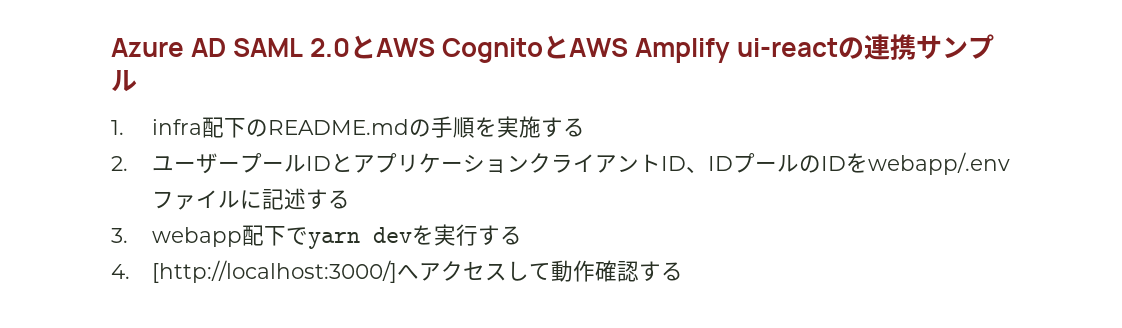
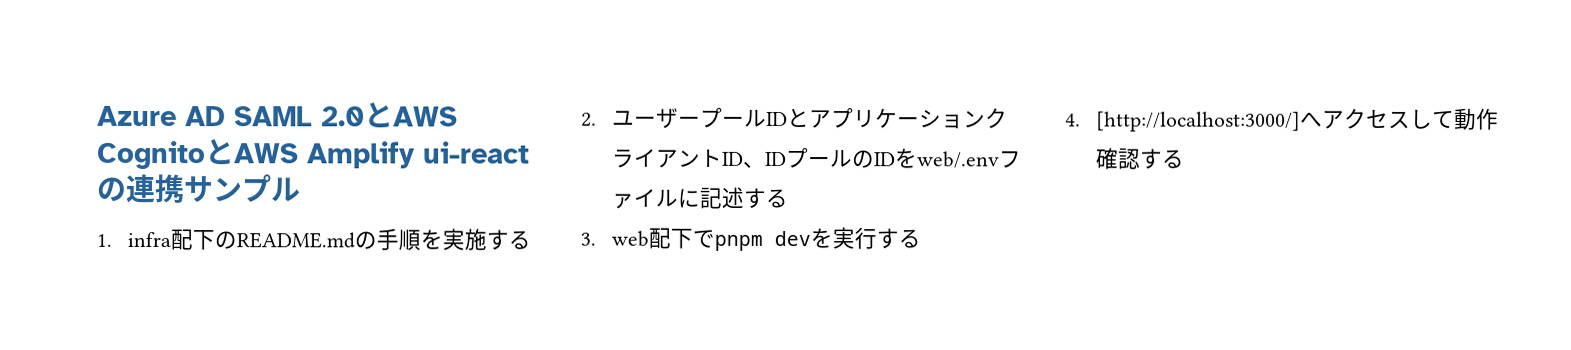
- 2.ユーザープールIDとアプリケーションクライアントID、IDプールのIDをwebapp/.envファイルに記述する
+ 2.ユーザープールIDとアプリケーションクライアントID、IDプールのIDをweb/.envファイルに記述する
- 3. webapp配下でyarn devを実行する
+ 3. web配下でpnpm devを実行する

